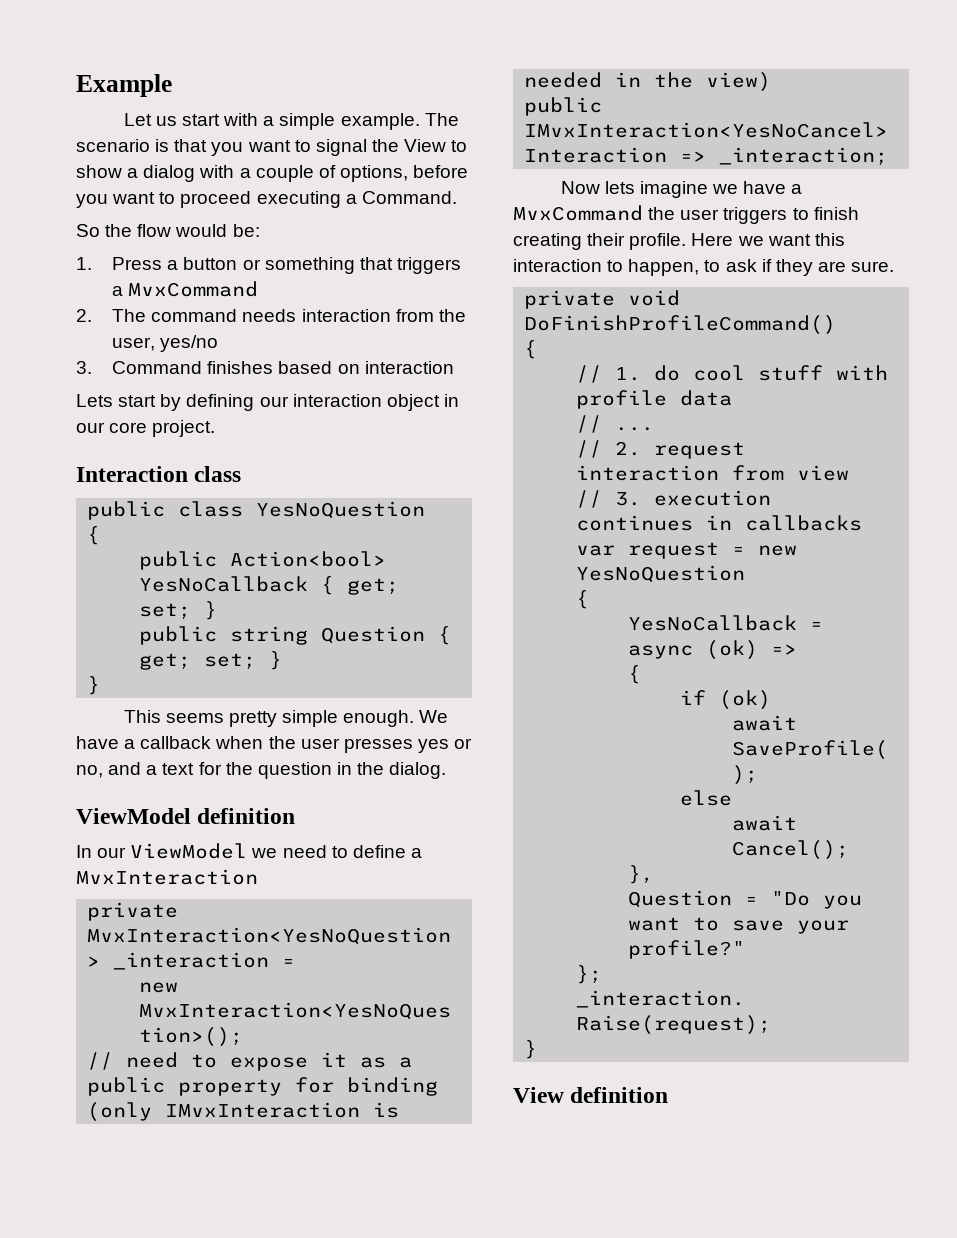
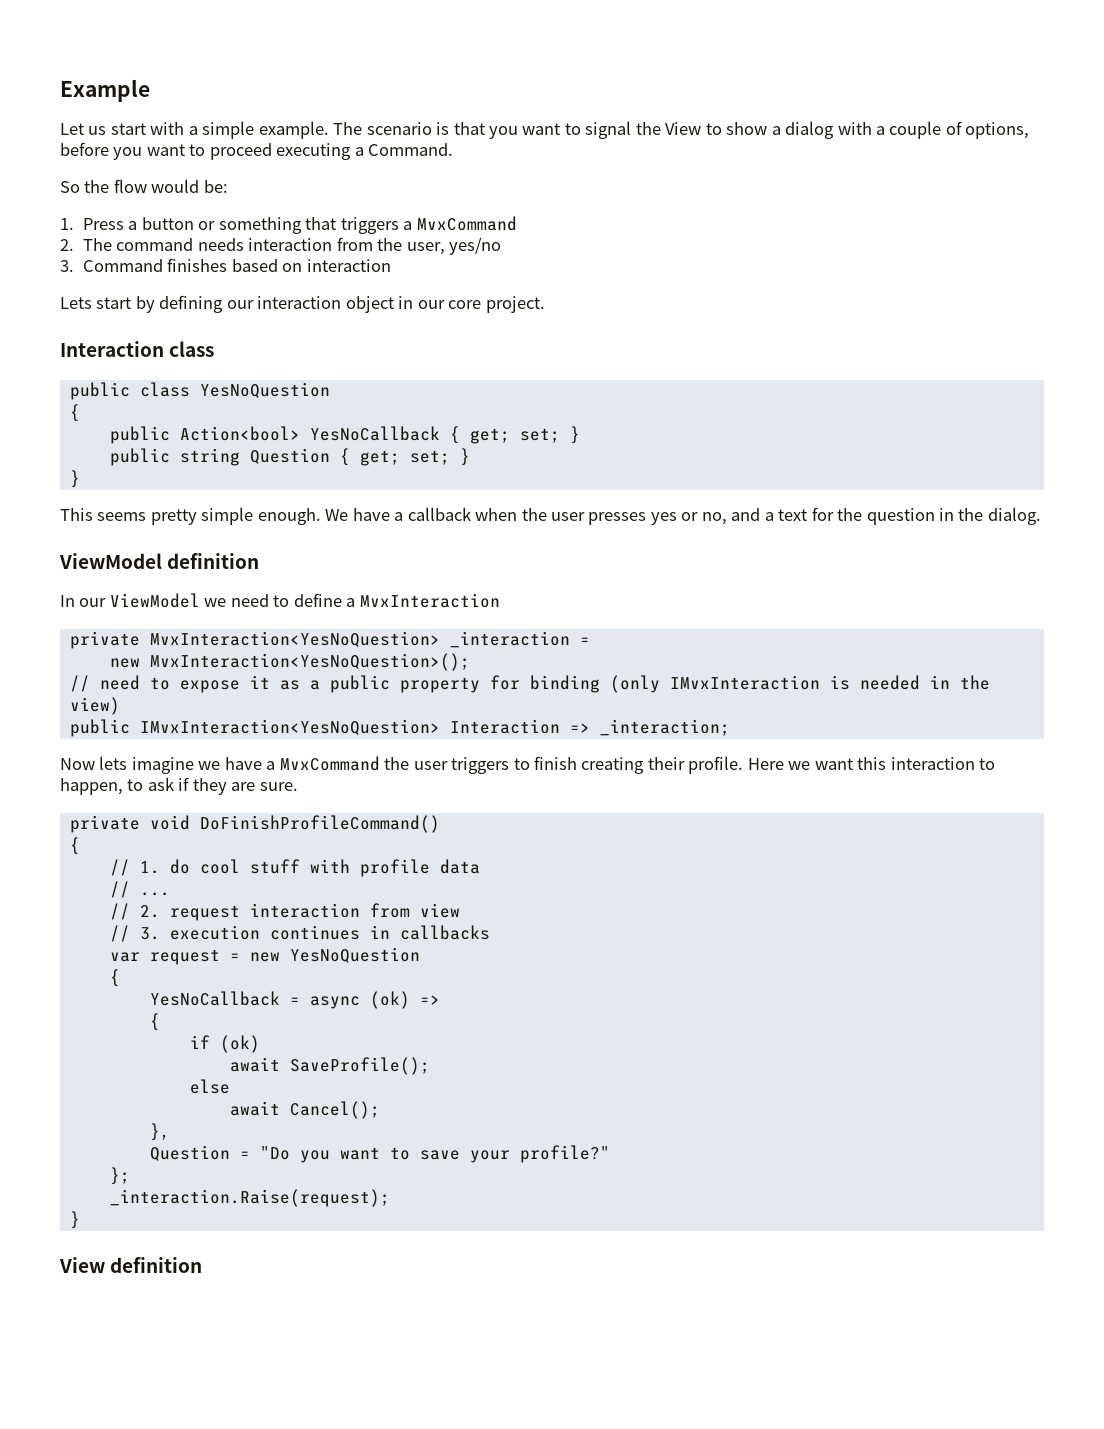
- public IMvxInteraction<YesNoCancel> Interaction => _interaction;
+ public IMvxInteraction<YesNoQuestion> Interaction => _interaction;

